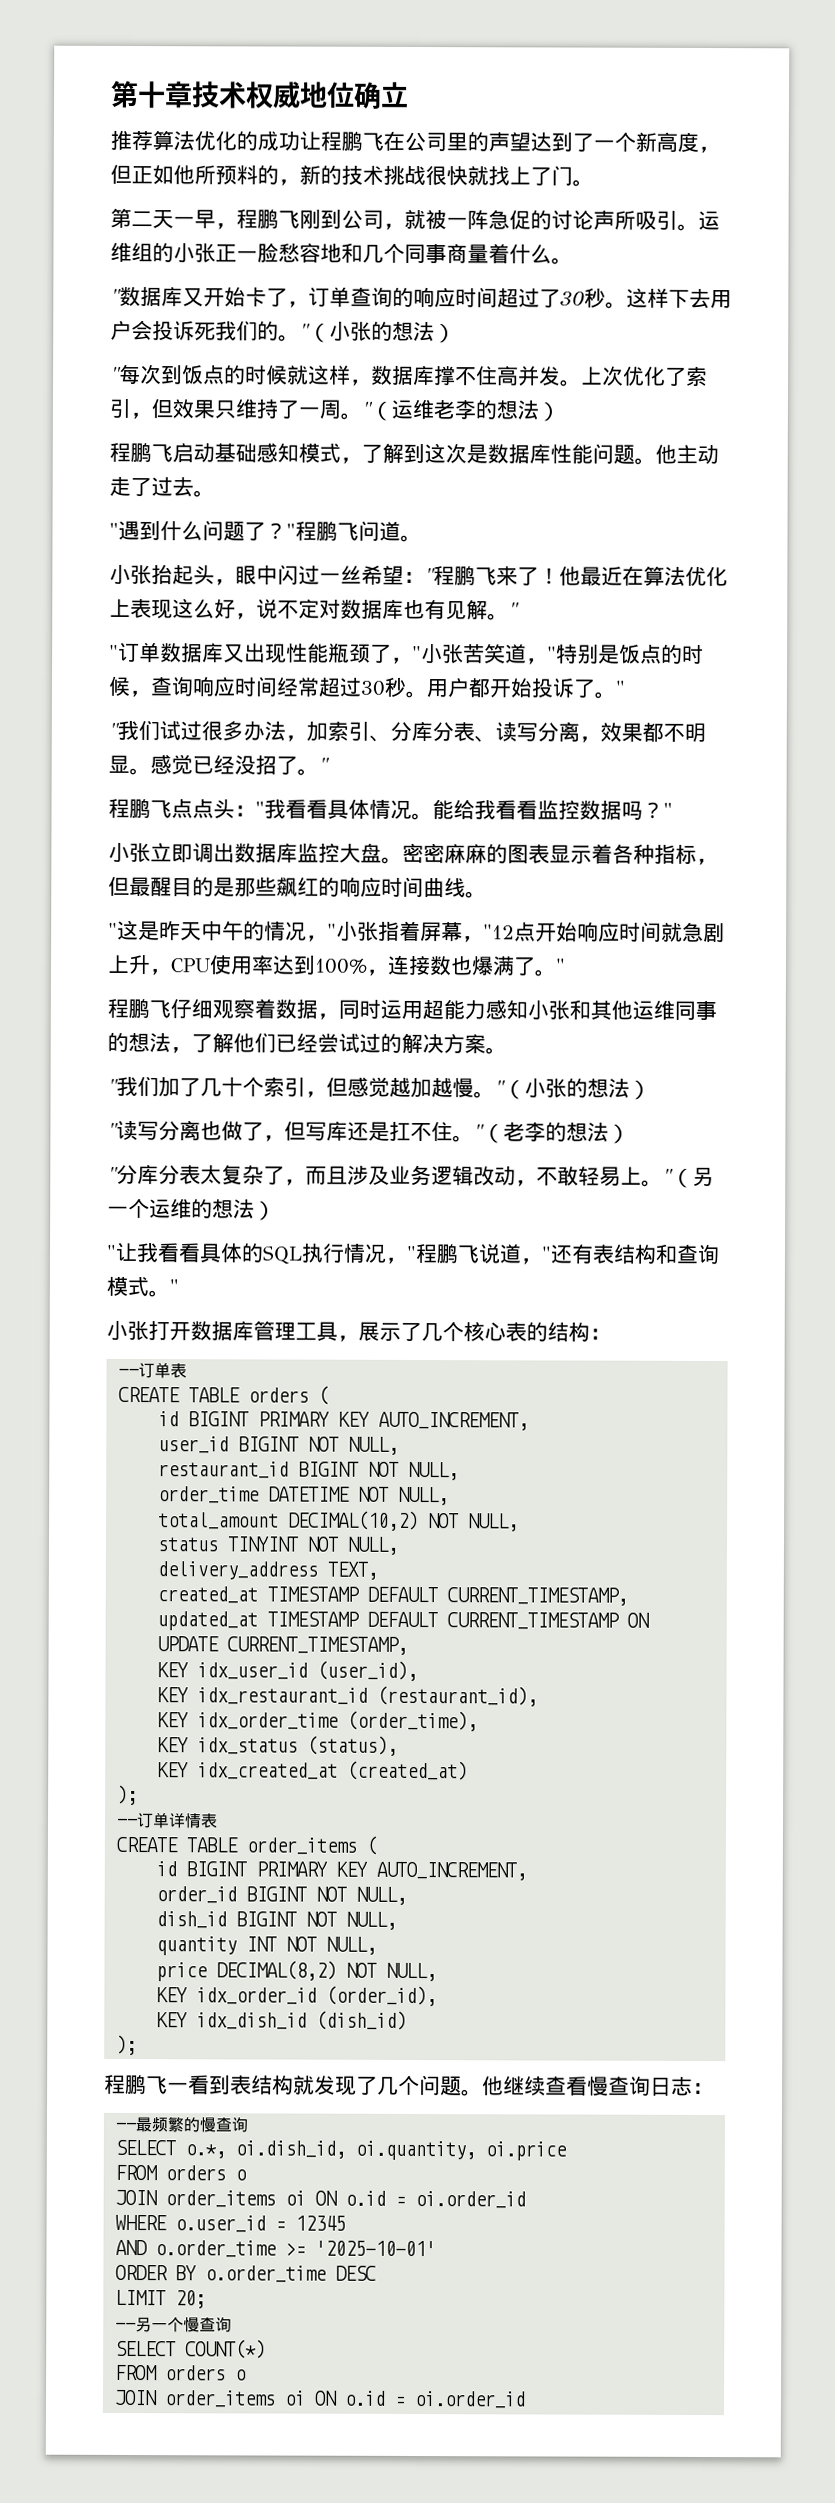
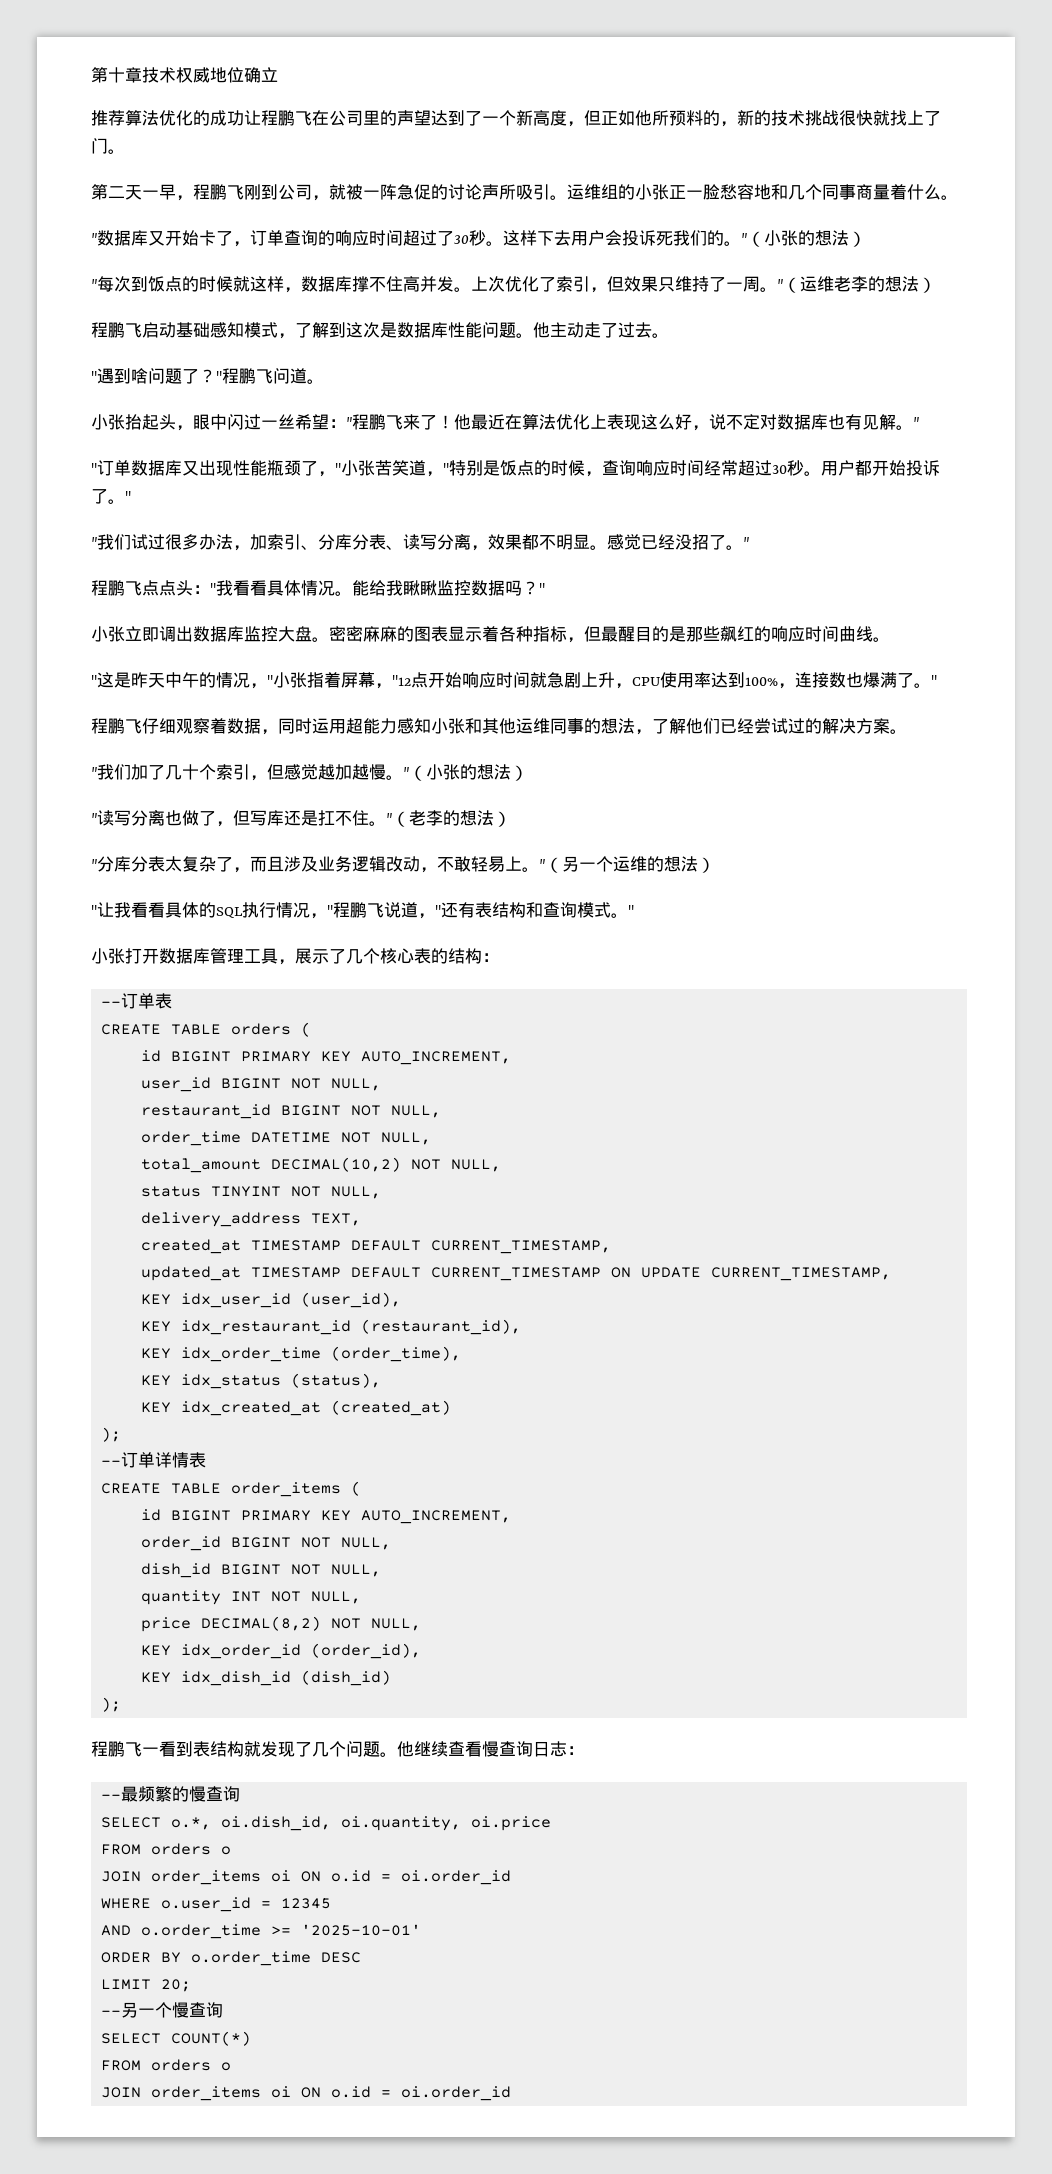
- "遇到什么问题了？
+ "遇到啥问题了？
- 能给我看看监控数据吗？
+ 能给我瞅瞅监控数据吗？

